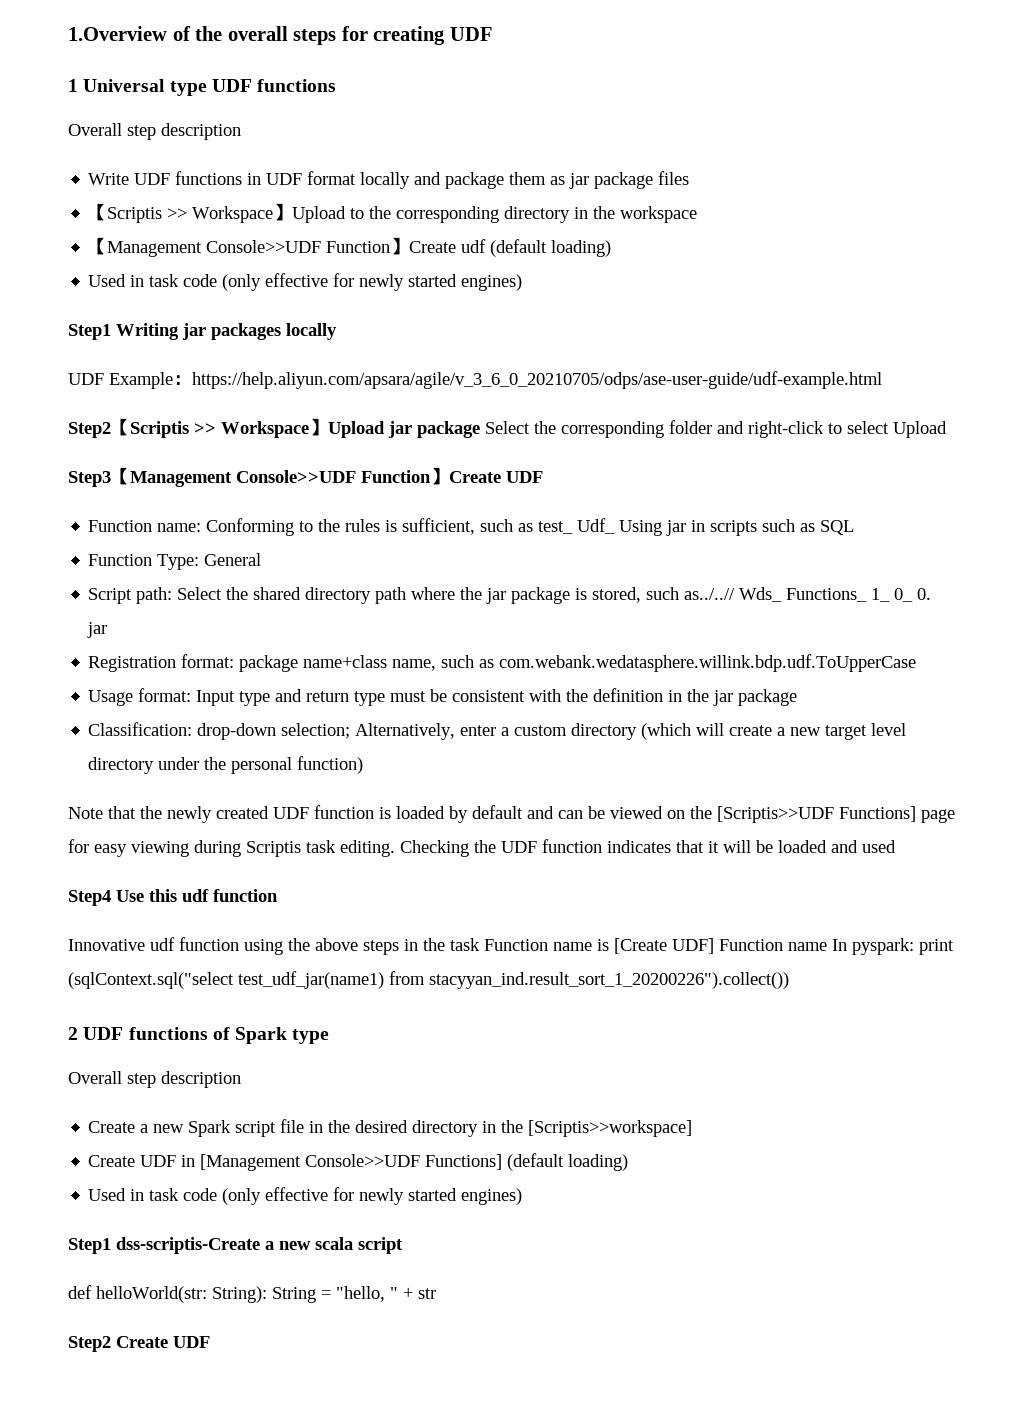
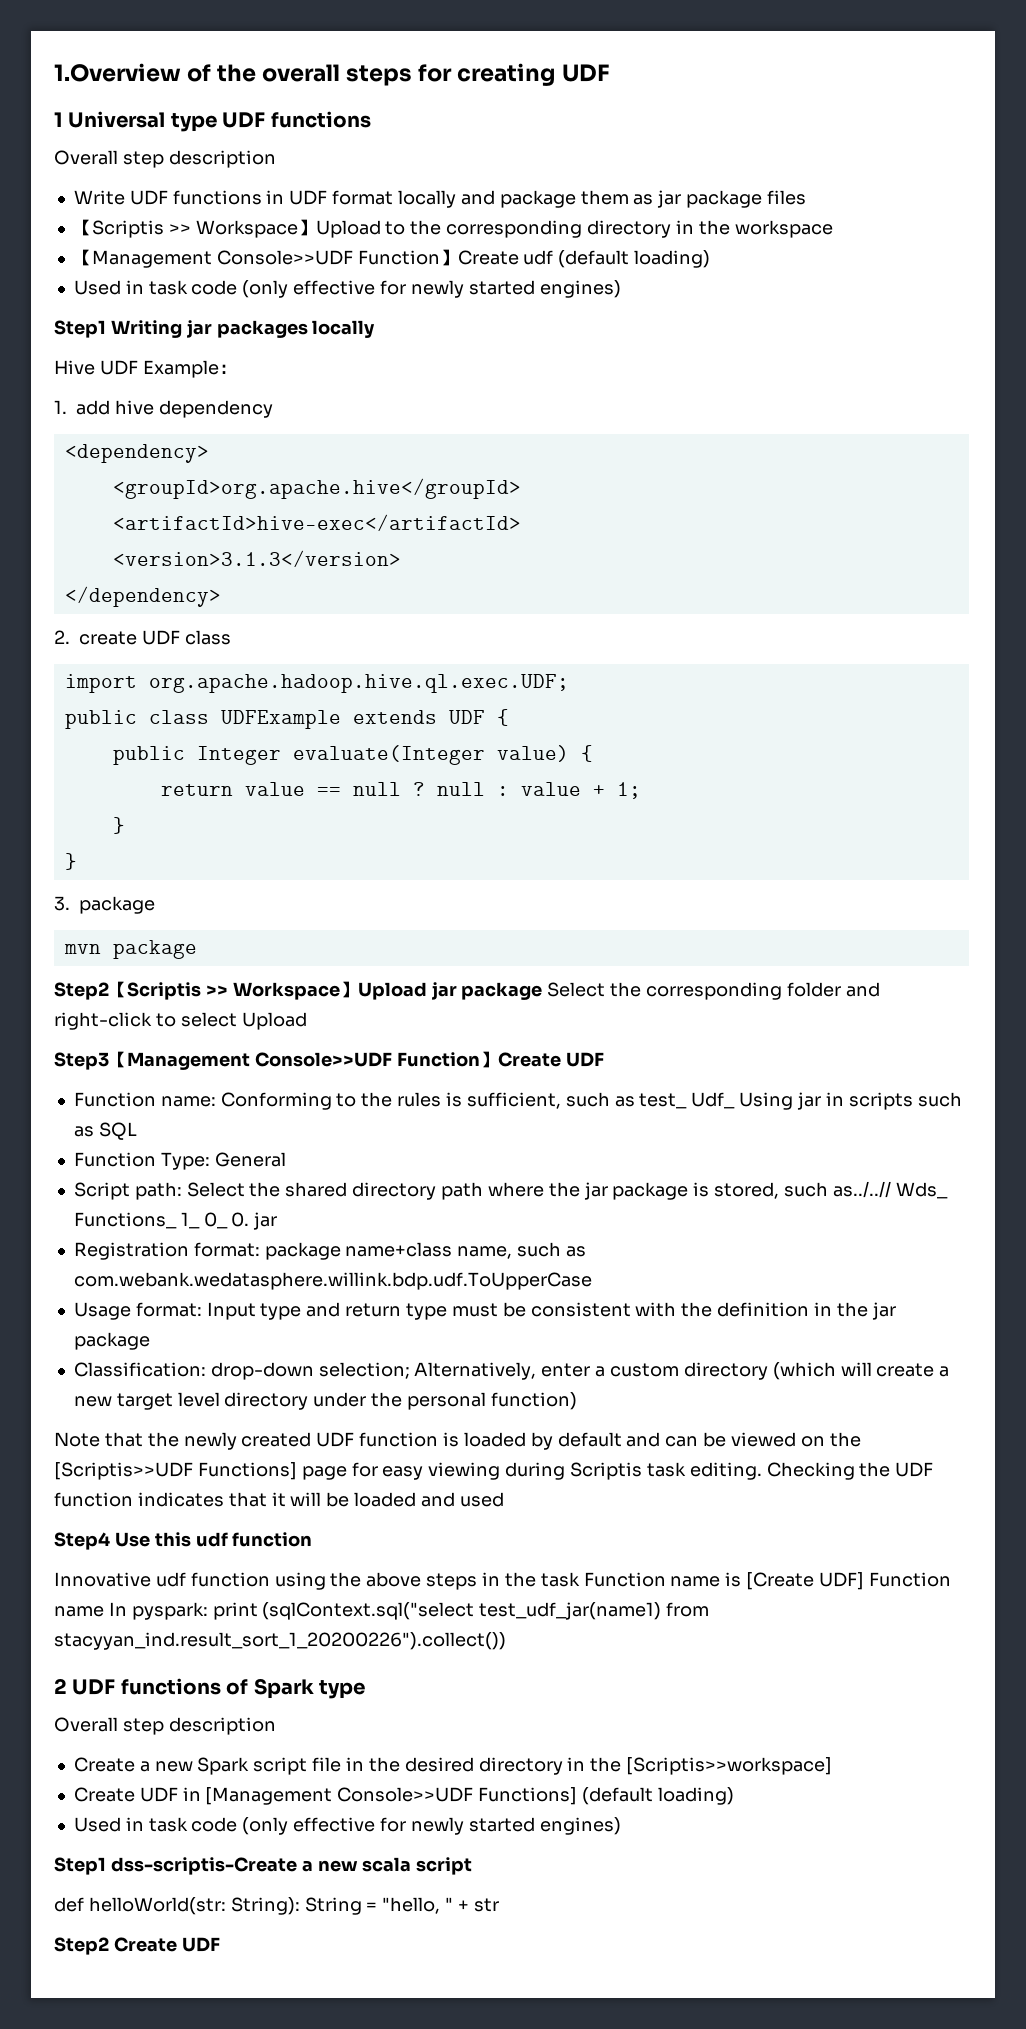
- UDF Example：https://help.aliyun.com/apsara/agile/v_3_6_0_20210705/odps/ase-user-guide/udf-example.html
+ Hive UDF Example：
+ 1. add hive dependency
+ <dependency>
+ <groupId>org.apache.hive</groupId>
+ <artifactId>hive-exec</artifactId>
+ <version>3.1.3</version>
+ </dependency>
+ 2. create UDF class
+ import org.apache.hadoop.hive.ql.exec.UDF;
+ public class UDFExample extends UDF {
+ public Integer evaluate(Integer value) {
+ return value == null ? null : value + 1;
+ }
+ }
+ 3. package
+ mvn package

